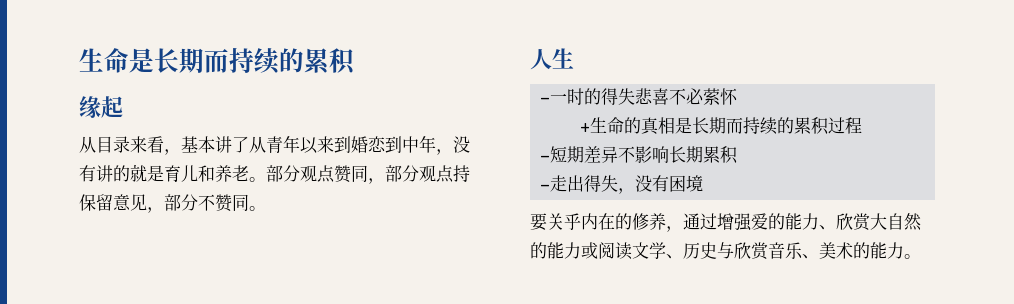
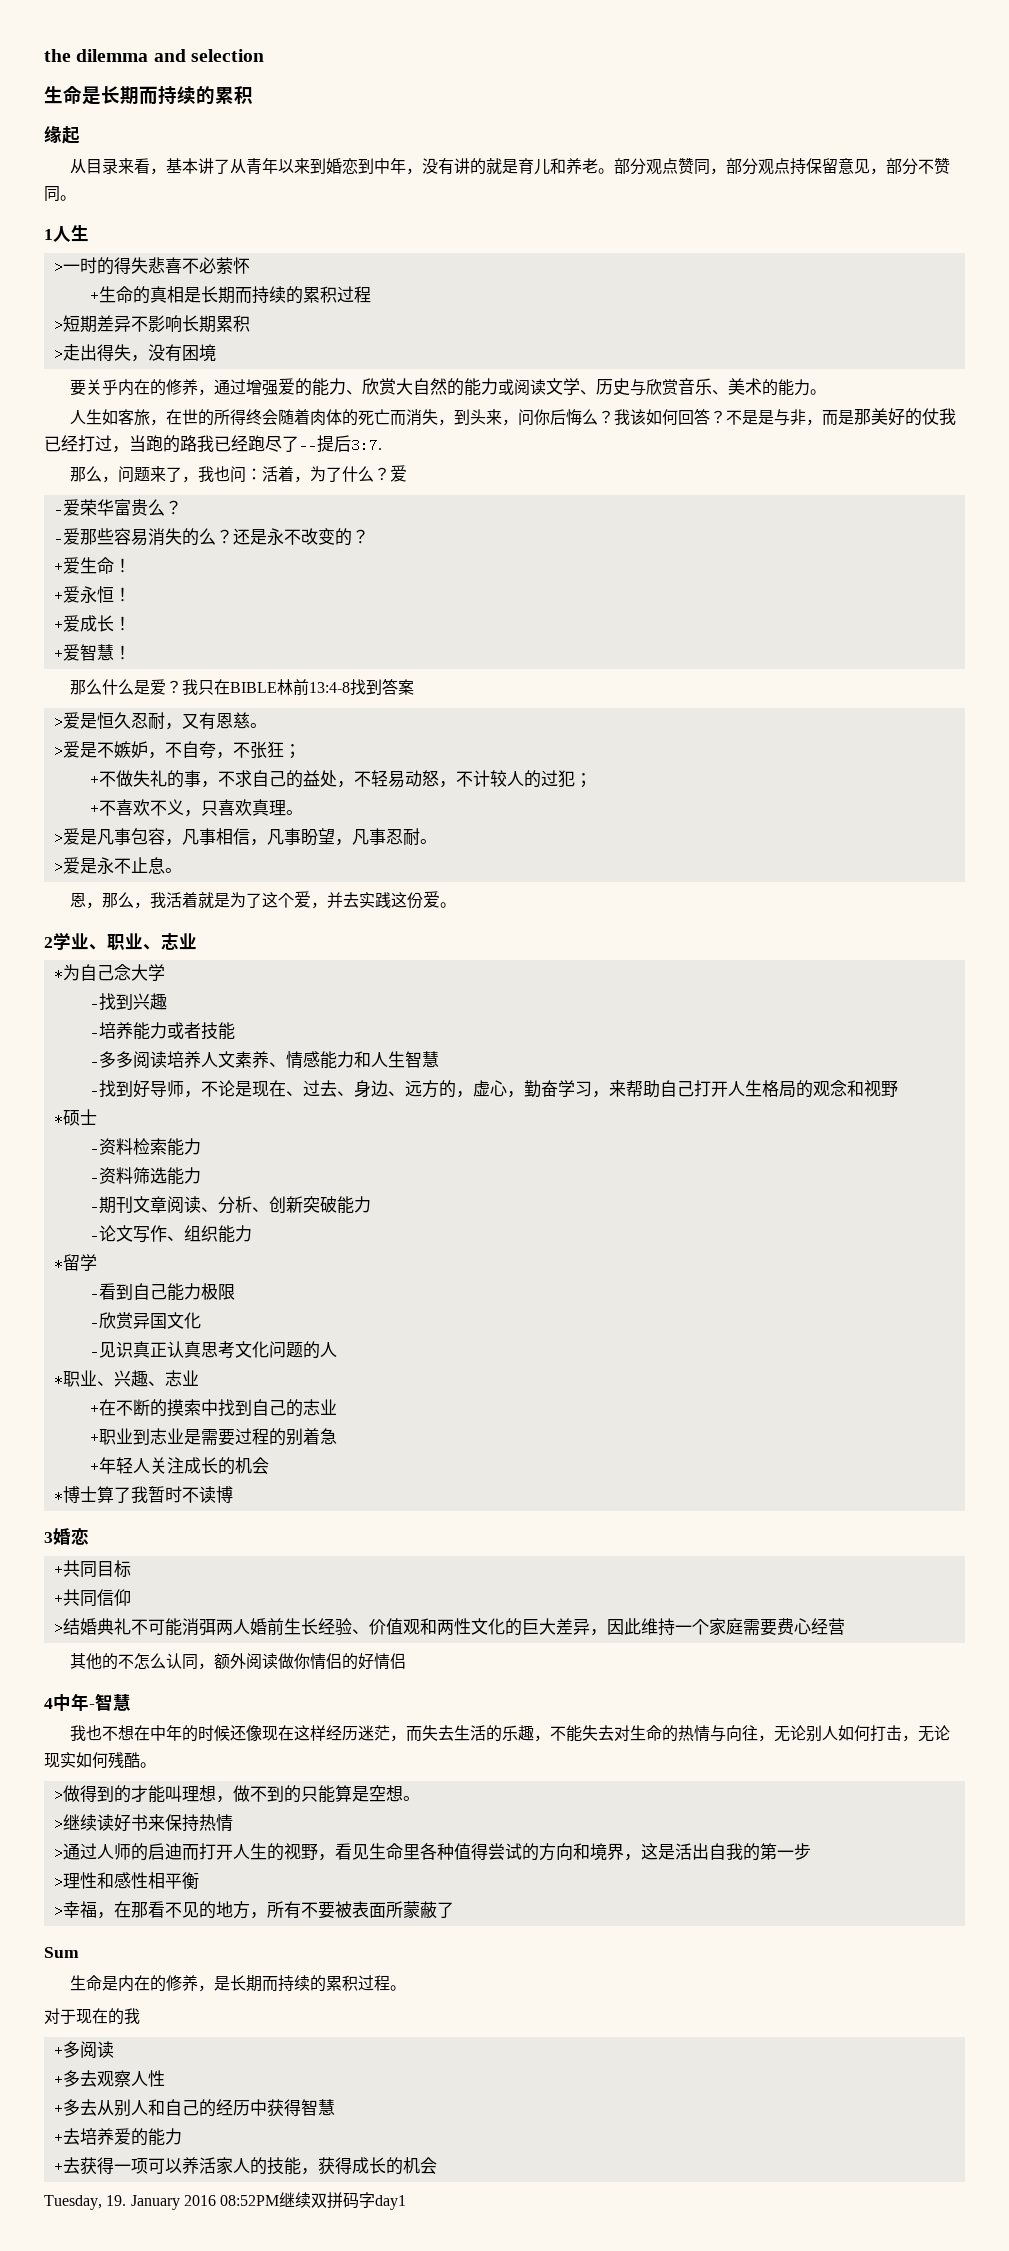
+ the dilemma and selection
- 人生
+ 1人生
- -一时的得失悲喜不必萦怀
+ >一时的得失悲喜不必萦怀
- -短期差异不影响长期累积
+ >短期差异不影响长期累积
- -走出得失，没有困境
+ >走出得失，没有困境
+ 人生如客旅，在世的所得终会随着肉体的死亡而消失，到头来，问你后悔么？我该如何回答？不是是与非，而是那美好的仗我已经打过，当跑的路我已经跑尽了--提后3:7.
+ 那么，问题来了，我也问：活着，为了什么？爱
+ -爱荣华富贵么？
+ -爱那些容易消失的么？还是永不改变的？
+ +爱生命！
+ +爱永恒！
+ +爱成长！
+ +爱智慧！
+ 那么什么是爱？我只在BIBLE林前13:4-8找到答案
+ >爱是恒久忍耐，又有恩慈。
+ >爱是不嫉妒，不自夸，不张狂；
+ +不做失礼的事，不求自己的益处，不轻易动怒，不计较人的过犯；
+ +不喜欢不义，只喜欢真理。
+ >爱是凡事包容，凡事相信，凡事盼望，凡事忍耐。
+ >爱是永不止息。
+ 恩，那么，我活着就是为了这个爱，并去实践这份爱。
+ 2学业、职业、志业
+ *为自己念大学
+ -找到兴趣
+ -培养能力或者技能
+ -多多阅读培养人文素养、情感能力和人生智慧
+ -找到好导师，不论是现在、过去、身边、远方的，虚心，勤奋学习，来帮助自己打开人生格局的观念和视野
+ *硕士
+ -资料检索能力
+ -资料筛选能力
+ -期刊文章阅读、分析、创新突破能力
+ -论文写作、组织能力
+ *留学
+ -看到自己能力极限
+ -欣赏异国文化
+ -见识真正认真思考文化问题的人
+ *职业、兴趣、志业
+ +在不断的摸索中找到自己的志业
+ +职业到志业是需要过程的别着急
+ +年轻人关注成长的机会
+ *博士算了我暂时不读博
+ 3婚恋
+ +共同目标
+ +共同信仰
+ >结婚典礼不可能消弭两人婚前生长经验、价值观和两性文化的巨大差异，因此维持一个家庭需要费心经营
+ 其他的不怎么认同，额外阅读做你情侣的好情侣
+ 4中年-智慧
+ 我也不想在中年的时候还像现在这样经历迷茫，而失去生活的乐趣，不能失去对生命的热情与向往，无论别人如何打击，无论现实如何残酷。
+ >做得到的才能叫理想，做不到的只能算是空想。
+ >继续读好书来保持热情
+ >通过人师的启迪而打开人生的视野，看见生命里各种值得尝试的方向和境界，这是活出自我的第一步
+ >理性和感性相平衡
+ >幸福，在那看不见的地方，所有不要被表面所蒙蔽了
+ Sum
+ 生命是内在的修养，是长期而持续的累积过程。
+ 对于现在的我
+ +多阅读
+ +多去观察人性
+ +多去从别人和自己的经历中获得智慧
+ +去培养爱的能力
+ +去获得一项可以养活家人的技能，获得成长的机会
+ Tuesday, 19. January 2016 08:52PM继续双拼码字day1

